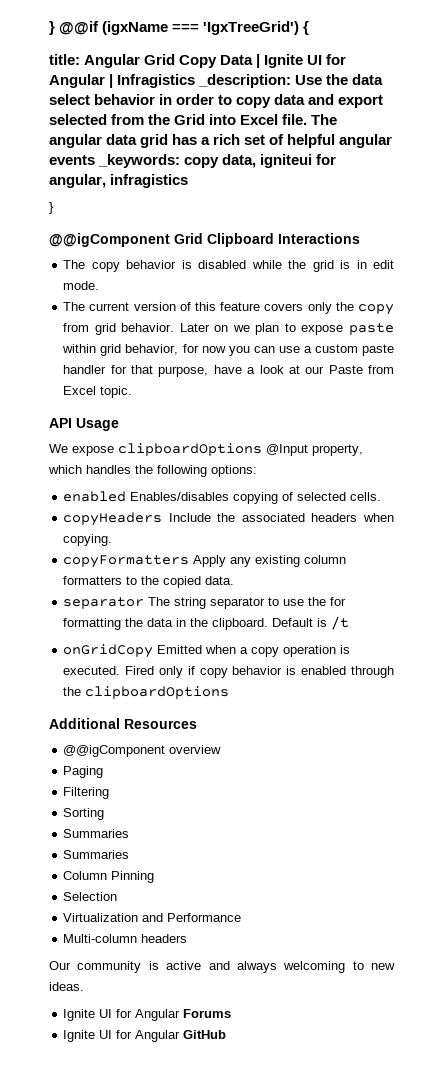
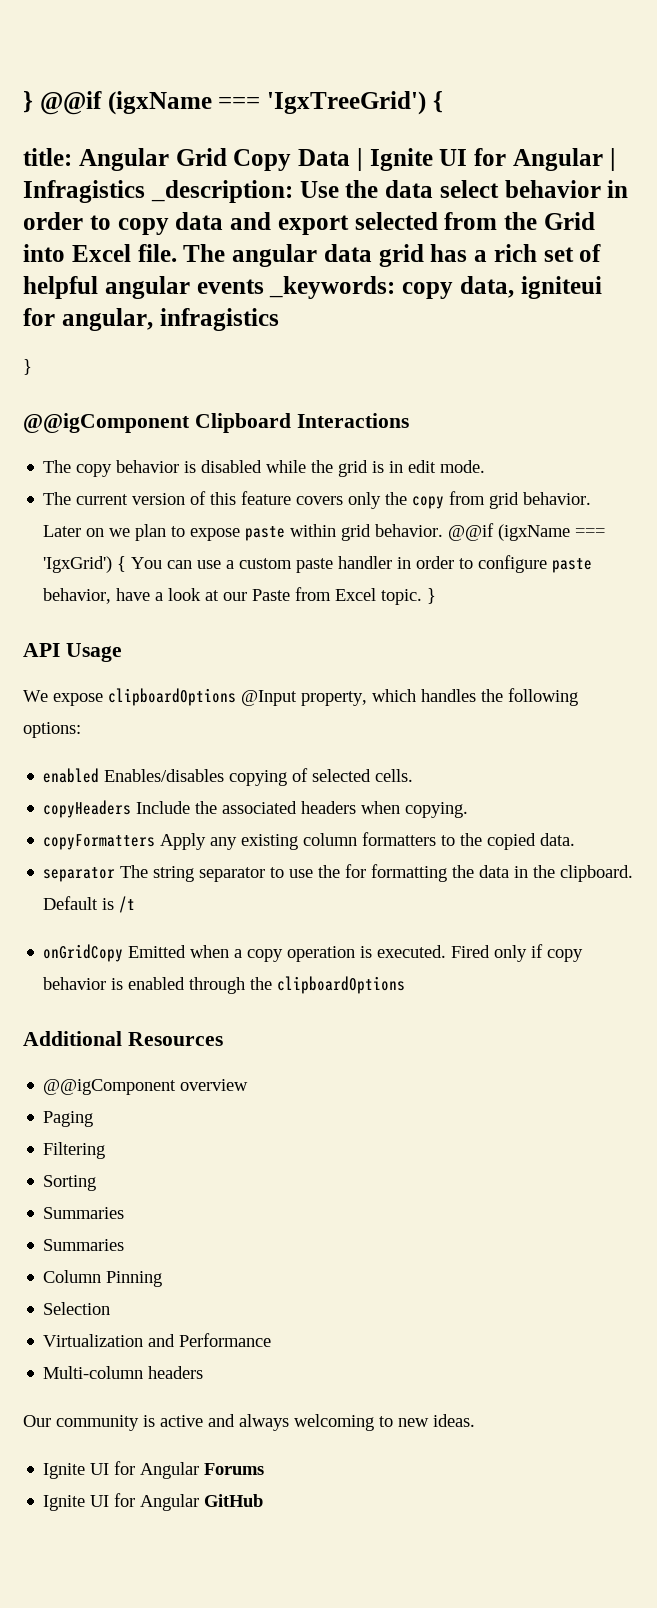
- @@igComponent Grid Clipboard Interactions
+ @@igComponent Clipboard Interactions
- Later on we plan to expose paste within grid behavior, for now you can use a custom paste handler for that purpose, have a look at our Paste from Excel topic.
+ Later on we plan to expose paste within grid behavior. @@if (igxName === 'IgxGrid') { You can use a custom paste handler in order to configure paste behavior, have a look at our Paste from Excel topic. }

